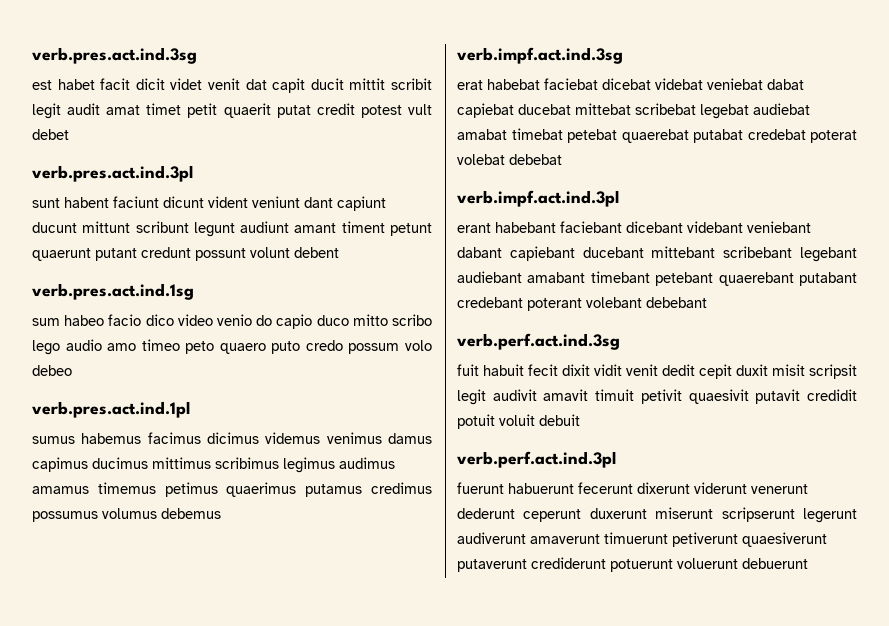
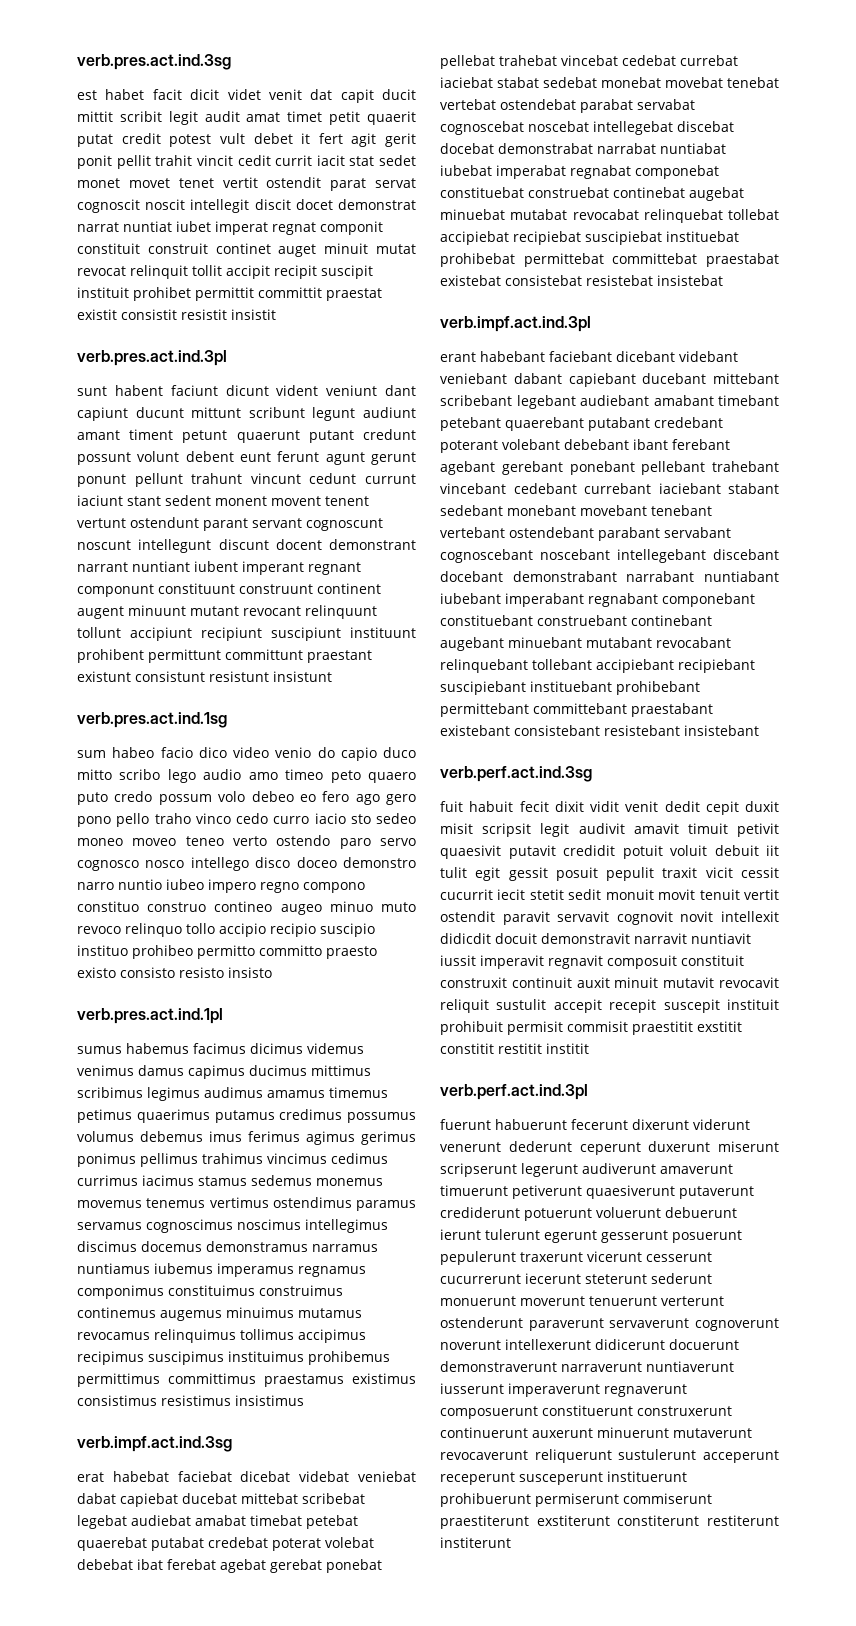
- est habet facit dicit videt venit dat capit ducit mittit scribit legit audit amat timet petit quaerit putat credit potest vult debet
+ est habet facit dicit videt venit dat capit ducit mittit scribit legit audit amat timet petit quaerit putat credit potest vult debet it fert agit gerit ponit pellit trahit vincit cedit currit iacit stat sedet monet movet tenet vertit ostendit parat servat cognoscit noscit intellegit discit docet demonstrat narrat nuntiat iubet imperat regnat componit constituit construit continet auget minuit mutat revocat relinquit tollit accipit recipit suscipit instituit prohibet permittit committit praestat existit consistit resistit insistit
- sunt habent faciunt dicunt vident veniunt dant capiunt ducunt mittunt scribunt legunt audiunt amant timent petunt quaerunt putant credunt possunt volunt debent
+ sunt habent faciunt dicunt vident veniunt dant capiunt ducunt mittunt scribunt legunt audiunt amant timent petunt quaerunt putant credunt possunt volunt debent eunt ferunt agunt gerunt ponunt pellunt trahunt vincunt cedunt currunt iaciunt stant sedent monent movent tenent vertunt ostendunt parant servant cognoscunt noscunt intellegunt discunt docent demonstrant narrant nuntiant iubent imperant regnant componunt constituunt construunt continent augent minuunt mutant revocant relinquunt tollunt accipiunt recipiunt suscipiunt instituunt prohibent permittunt committunt praestant existunt consistunt resistunt insistunt
- sum habeo facio dico video venio do capio duco mitto scribo lego audio amo timeo peto quaero puto credo possum volo debeo
+ sum habeo facio dico video venio do capio duco mitto scribo lego audio amo timeo peto quaero puto credo possum volo debeo eo fero ago gero pono pello traho vinco cedo curro iacio sto sedeo moneo moveo teneo verto ostendo paro servo cognosco nosco intellego disco doceo demonstro narro nuntio iubeo impero regno compono constituo construo contineo augeo minuo muto revoco relinquo tollo accipio recipio suscipio instituo prohibeo permitto committo praesto existo consisto resisto insisto
- sumus habemus facimus dicimus videmus venimus damus capimus ducimus mittimus scribimus legimus audimus amamus timemus petimus quaerimus putamus credimus possumus volumus debemus
+ sumus habemus facimus dicimus videmus venimus damus capimus ducimus mittimus scribimus legimus audimus amamus timemus petimus quaerimus putamus credimus possumus volumus debemus imus ferimus agimus gerimus ponimus pellimus trahimus vincimus cedimus currimus iacimus stamus sedemus monemus movemus tenemus vertimus ostendimus paramus servamus cognoscimus noscimus intellegimus discimus docemus demonstramus narramus nuntiamus iubemus imperamus regnamus componimus constituimus construimus continemus augemus minuimus mutamus revocamus relinquimus tollimus accipimus recipimus suscipimus instituimus prohibemus permittimus committimus praestamus existimus consistimus resistimus insistimus
- erat habebat faciebat dicebat videbat veniebat dabat capiebat ducebat mittebat scribebat legebat audiebat amabat timebat petebat quaerebat putabat credebat poterat volebat debebat
+ erat habebat faciebat dicebat videbat veniebat dabat capiebat ducebat mittebat scribebat legebat audiebat amabat timebat petebat quaerebat putabat credebat poterat volebat debebat ibat ferebat agebat gerebat ponebat pellebat trahebat vincebat cedebat currebat iaciebat stabat sedebat monebat movebat tenebat vertebat ostendebat parabat servabat cognoscebat noscebat intellegebat discebat docebat demonstrabat narrabat nuntiabat iubebat imperabat regnabat componebat constituebat construebat continebat augebat minuebat mutabat revocabat relinquebat tollebat accipiebat recipiebat suscipiebat instituebat prohibebat permittebat committebat praestabat existebat consistebat resistebat insistebat
- erant habebant faciebant dicebant videbant veniebant dabant capiebant ducebant mittebant scribebant legebant audiebant amabant timebant petebant quaerebant putabant credebant poterant volebant debebant
+ erant habebant faciebant dicebant videbant veniebant dabant capiebant ducebant mittebant scribebant legebant audiebant amabant timebant petebant quaerebant putabant credebant poterant volebant debebant ibant ferebant agebant gerebant ponebant pellebant trahebant vincebant cedebant currebant iaciebant stabant sedebant monebant movebant tenebant vertebant ostendebant parabant servabant cognoscebant noscebant intellegebant discebant docebant demonstrabant narrabant nuntiabant iubebant imperabant regnabant componebant constituebant construebant continebant augebant minuebant mutabant revocabant relinquebant tollebant accipiebant recipiebant suscipiebant instituebant prohibebant permittebant committebant praestabant existebant consistebant resistebant insistebant
- fuit habuit fecit dixit vidit venit dedit cepit duxit misit scripsit legit audivit amavit timuit petivit quaesivit putavit credidit potuit voluit debuit
+ fuit habuit fecit dixit vidit venit dedit cepit duxit misit scripsit legit audivit amavit timuit petivit quaesivit putavit credidit potuit voluit debuit iit tulit egit gessit posuit pepulit traxit vicit cessit cucurrit iecit stetit sedit monuit movit tenuit vertit ostendit paravit servavit cognovit novit intellexit didicdit docuit demonstravit narravit nuntiavit iussit imperavit regnavit composuit constituit construxit continuit auxit minuit mutavit revocavit reliquit sustulit accepit recepit suscepit instituit prohibuit permisit commisit praestitit exstitit constitit restitit institit
- fuerunt habuerunt fecerunt dixerunt viderunt venerunt dederunt ceperunt duxerunt miserunt scripserunt legerunt audiverunt amaverunt timuerunt petiverunt quaesiverunt putaverunt crediderunt potuerunt voluerunt debuerunt
+ fuerunt habuerunt fecerunt dixerunt viderunt venerunt dederunt ceperunt duxerunt miserunt scripserunt legerunt audiverunt amaverunt timuerunt petiverunt quaesiverunt putaverunt crediderunt potuerunt voluerunt debuerunt ierunt tulerunt egerunt gesserunt posuerunt pepulerunt traxerunt vicerunt cesserunt cucurrerunt iecerunt steterunt sederunt monuerunt moverunt tenuerunt verterunt ostenderunt paraverunt servaverunt cognoverunt noverunt intellexerunt didicerunt docuerunt demonstraverunt narraverunt nuntiaverunt iusserunt imperaverunt regnaverunt composuerunt constituerunt construxerunt continuerunt auxerunt minuerunt mutaverunt revocaverunt reliquerunt sustulerunt acceperunt receperunt susceperunt instituerunt prohibuerunt permiserunt commiserunt praestiterunt exstiterunt constiterunt restiterunt institerunt

